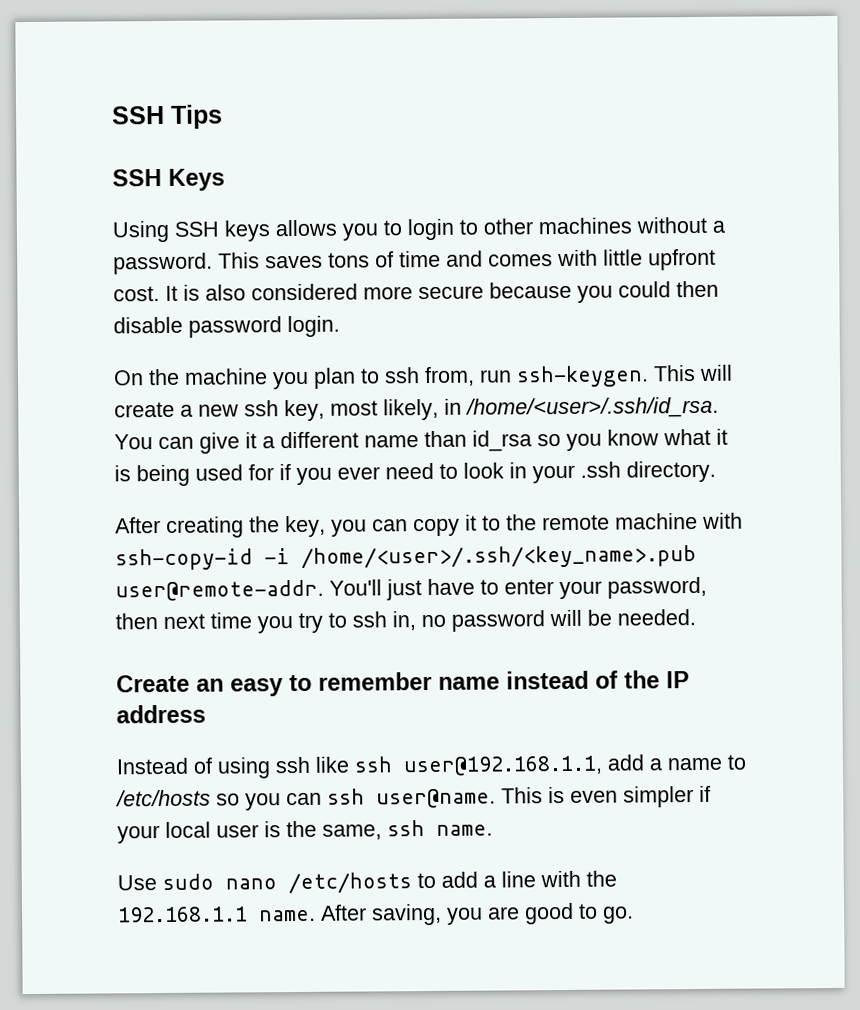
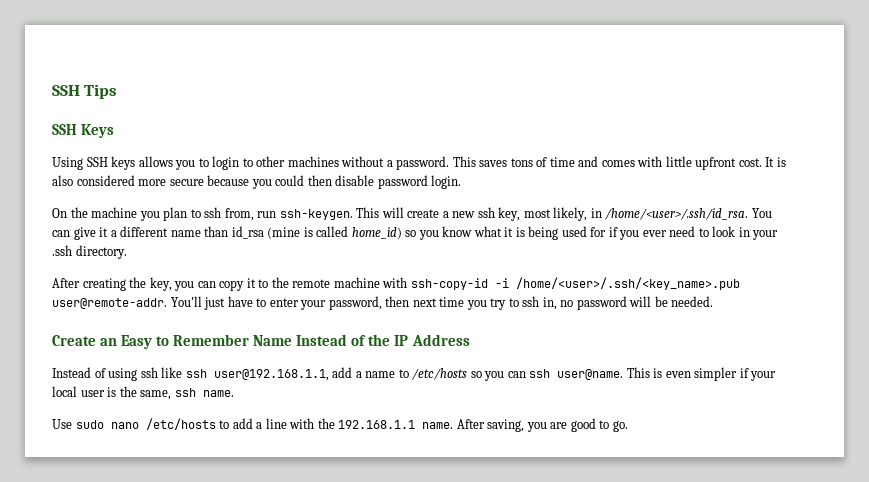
- This will create a new ssh key, most likely, in /home/<user>/.ssh/id_rsa. You can give it a different name than id_rsa so you know what it is being used for if you ever need to look in your .ssh directory.
+ This will create a new ssh key, most likely, in /home/<user>/.ssh/id_rsa. You can give it a different name than id_rsa (mine is called home_id) so you know what it is being used for if you ever need to look in your .ssh directory.
- Create an easy to remember name instead of the IP address
+ Create an Easy to Remember Name Instead of the IP Address

